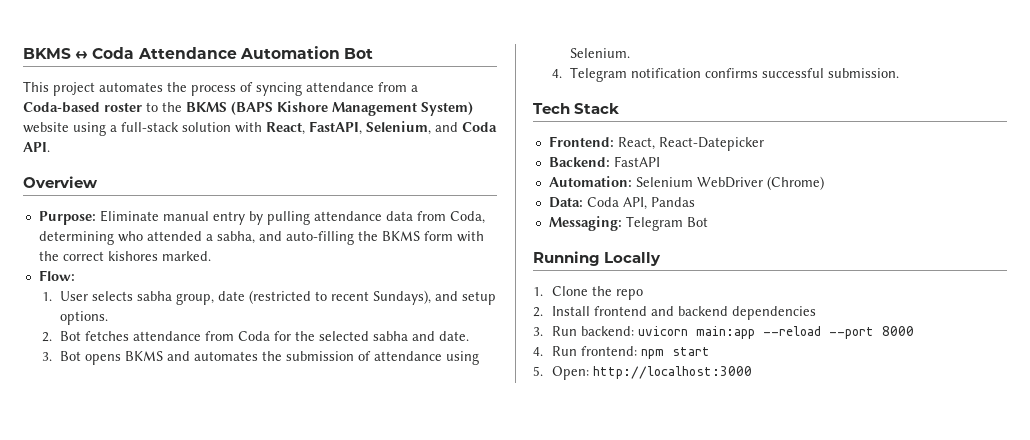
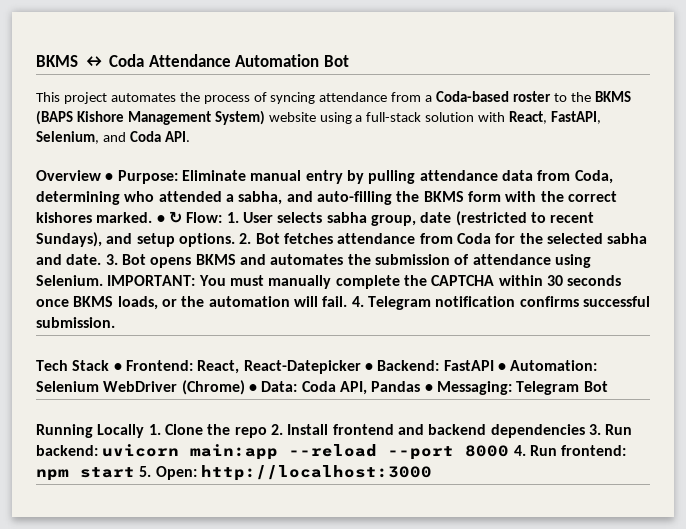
- Overview
- Purpose:
+ Overview • Purpose:
- Eliminate manual entry by pulling attendance data from Coda, determining who attended a sabha, and auto-filling the BKMS form with the correct kishores marked.
- Flow:
- 1. User selects sabha group, date (restricted to recent Sundays), and setup options.
- 2. Bot fetches attendance from Coda for the selected sabha and date.
- 3. Bot opens BKMS and automates the submission of attendance using Selenium.
- 4. Telegram notification confirms successful submission.
+ Eliminate manual entry by pulling attendance data from Coda, determining who attended a sabha, and auto-filling the BKMS form with the correct kishores marked. • ↻ Flow: 1. User selects sabha group, date (restricted to recent Sundays), and setup options. 2. Bot fetches attendance from Coda for the selected sabha and date. 3. Bot opens BKMS and automates the submission of attendance using Selenium. IMPORTANT: You must manually complete the CAPTCHA within 30 seconds once BKMS loads, or the automation will fail. 4. Telegram notification confirms successful submission.
- Tech Stack
- Frontend: React, React-Datepicker
- Backend: FastAPI
- Automation: Selenium WebDriver (Chrome)
- Data: Coda API, Pandas
- Messaging: Telegram Bot
+ Tech Stack • Frontend: React, React-Datepicker • Backend: FastAPI • Automation: Selenium WebDriver (Chrome) • Data: Coda API, Pandas • Messaging: Telegram Bot
- Running Locally
- 1. Clone the repo
- 2. Install frontend and backend dependencies
- 3. Run backend: uvicorn main:app --reload --port 8000
- 4. Run frontend: npm start
- 5. Open: http://localhost:3000
+ Running Locally 1. Clone the repo 2. Install frontend and backend dependencies 3. Run backend: uvicorn main:app --reload --port 8000 4. Run frontend: npm start 5. Open: http://localhost:3000

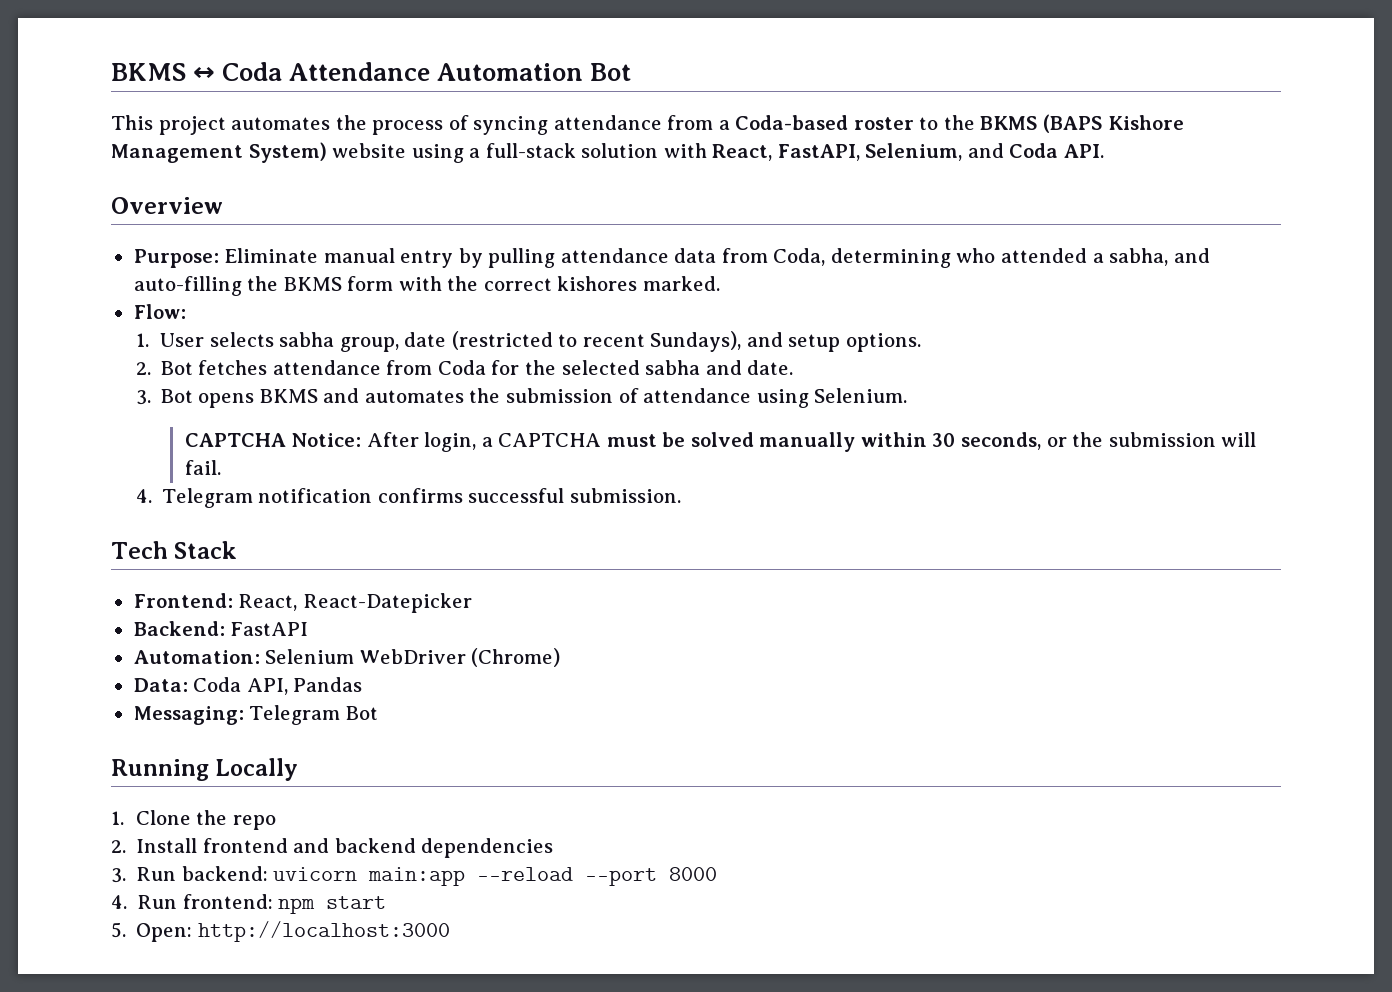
- Overview • Purpose:
+ Overview
+ Purpose:
- Eliminate manual entry by pulling attendance data from Coda, determining who attended a sabha, and auto-filling the BKMS form with the correct kishores marked. • ↻ Flow: 1. User selects sabha group, date (restricted to recent Sundays), and setup options. 2. Bot fetches attendance from Coda for the selected sabha and date. 3. Bot opens BKMS and automates the submission of attendance using Selenium. IMPORTANT: You must manually complete the CAPTCHA within 30 seconds once BKMS loads, or the automation will fail. 4. Telegram notification confirms successful submission.
+ Eliminate manual entry by pulling attendance data from Coda, determining who attended a sabha, and auto-filling the BKMS form with the correct kishores marked.
+ Flow:
+ 1. User selects sabha group, date (restricted to recent Sundays), and setup options.
+ 2. Bot fetches attendance from Coda for the selected sabha and date.
+ 3. Bot opens BKMS and automates the submission of attendance using Selenium.
+ CAPTCHA Notice: After login, a CAPTCHA must be solved manually within 30 seconds, or the submission will fail.
+ 4. Telegram notification confirms successful submission.
- Tech Stack • Frontend: React, React-Datepicker • Backend: FastAPI • Automation: Selenium WebDriver (Chrome) • Data: Coda API, Pandas • Messaging: Telegram Bot
+ Tech Stack
+ Frontend: React, React-Datepicker
+ Backend: FastAPI
+ Automation: Selenium WebDriver (Chrome)
+ Data: Coda API, Pandas
+ Messaging: Telegram Bot
- Running Locally 1. Clone the repo 2. Install frontend and backend dependencies 3. Run backend: uvicorn main:app --reload --port 8000 4. Run frontend: npm start 5. Open: http://localhost:3000
+ Running Locally
+ 1. Clone the repo
+ 2. Install frontend and backend dependencies
+ 3. Run backend: uvicorn main:app --reload --port 8000
+ 4. Run frontend: npm start
+ 5. Open: http://localhost:3000

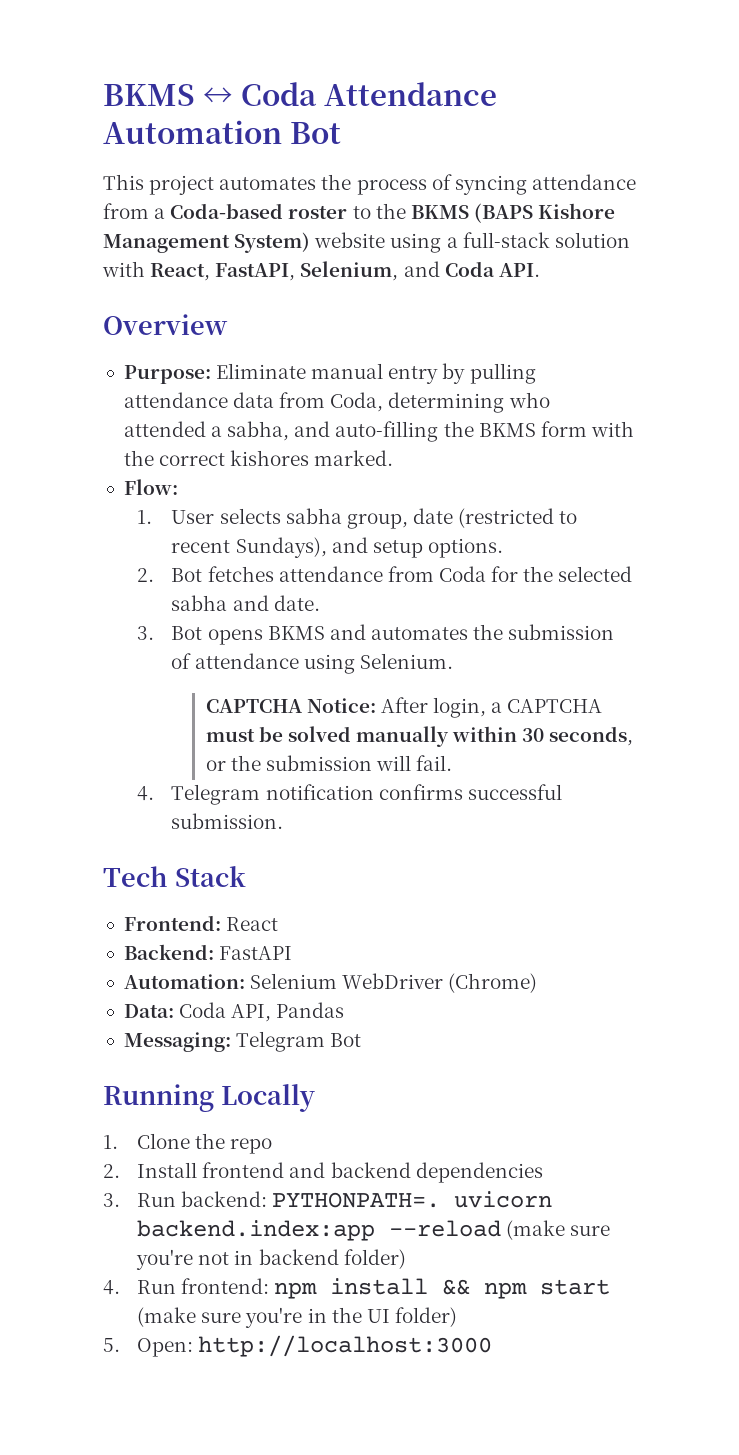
- Frontend: React, React-Datepicker
+ Frontend: React
- 3. Run backend: uvicorn main:app --reload --port 8000
- 4. Run frontend: npm start
+ 3. Run backend: PYTHONPATH=. uvicorn backend.index:app --reload (make sure you're not in backend folder)
+ 4. Run frontend: npm install && npm start (make sure you're in the UI folder)

